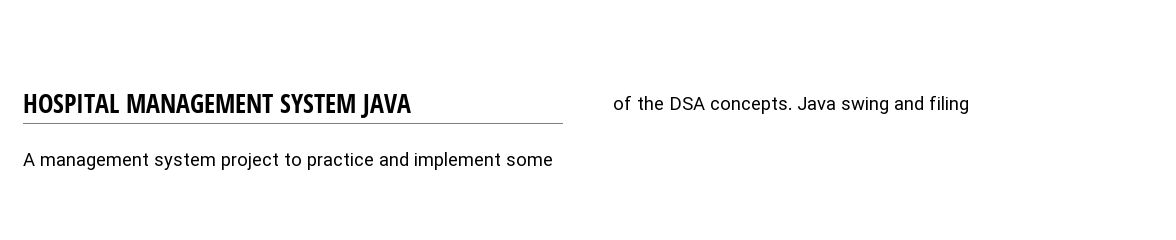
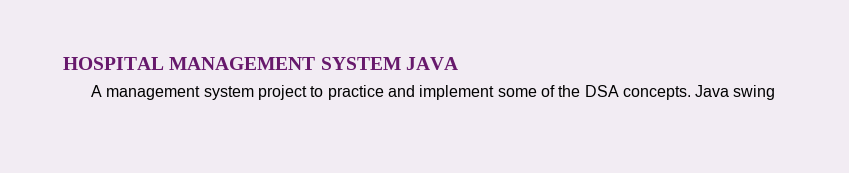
- Java swing and filing
+ Java swing

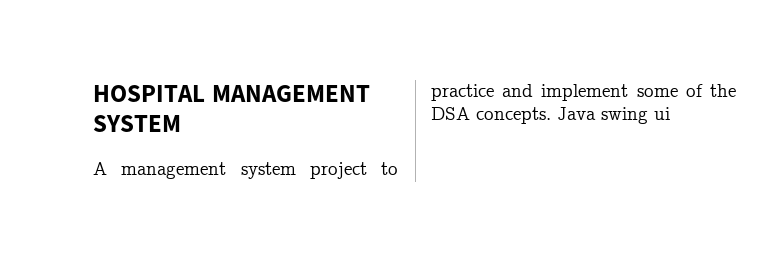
- HOSPITAL MANAGEMENT SYSTEM JAVA
+ HOSPITAL MANAGEMENT SYSTEM
- Java swing
+ Java swing ui

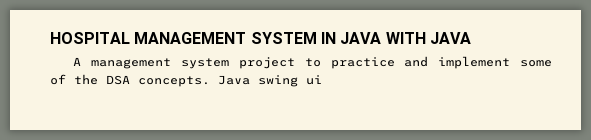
- HOSPITAL MANAGEMENT SYSTEM
+ HOSPITAL MANAGEMENT SYSTEM IN JAVA WITH JAVA

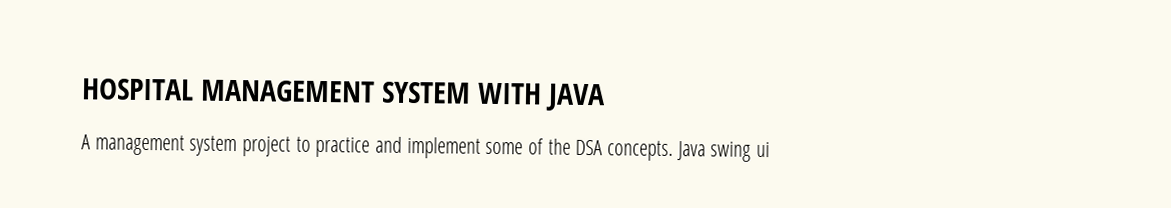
- HOSPITAL MANAGEMENT SYSTEM IN JAVA WITH JAVA
+ HOSPITAL MANAGEMENT SYSTEM WITH JAVA

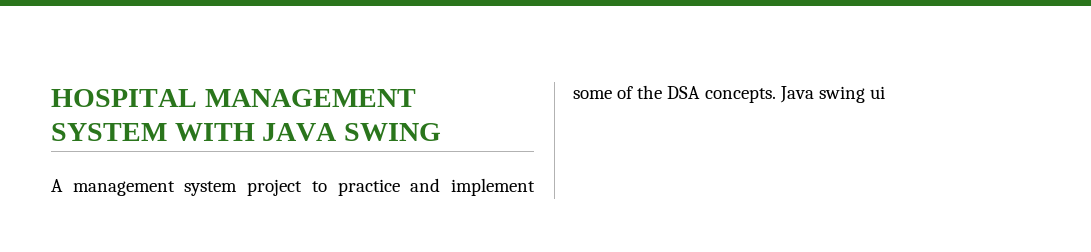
- HOSPITAL MANAGEMENT SYSTEM WITH JAVA
+ HOSPITAL MANAGEMENT SYSTEM WITH JAVA SWING

